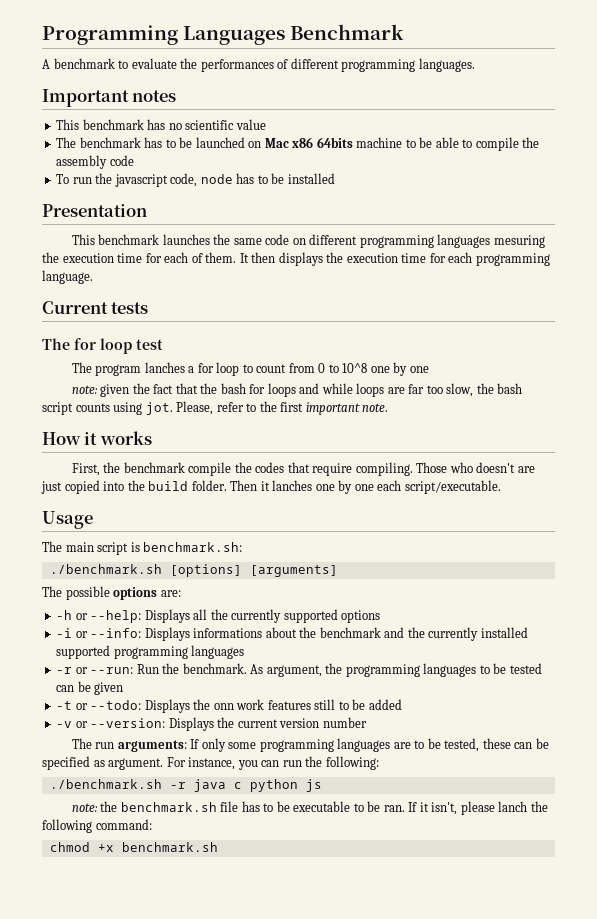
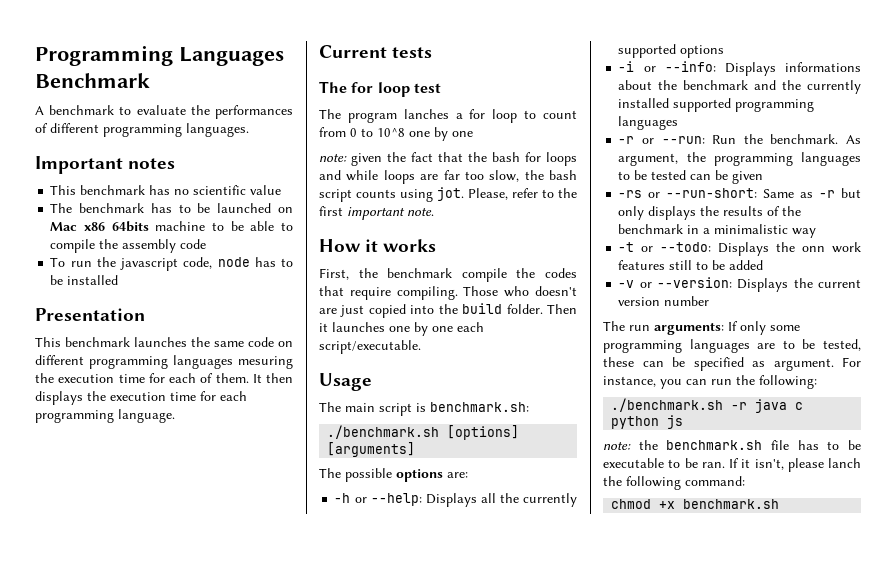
- Then it lanches one by one each script/executable.
+ Then it launches one by one each script/executable.
+ -rs or --run-short: Same as -r but only displays the results of the benchmark in a minimalistic way

